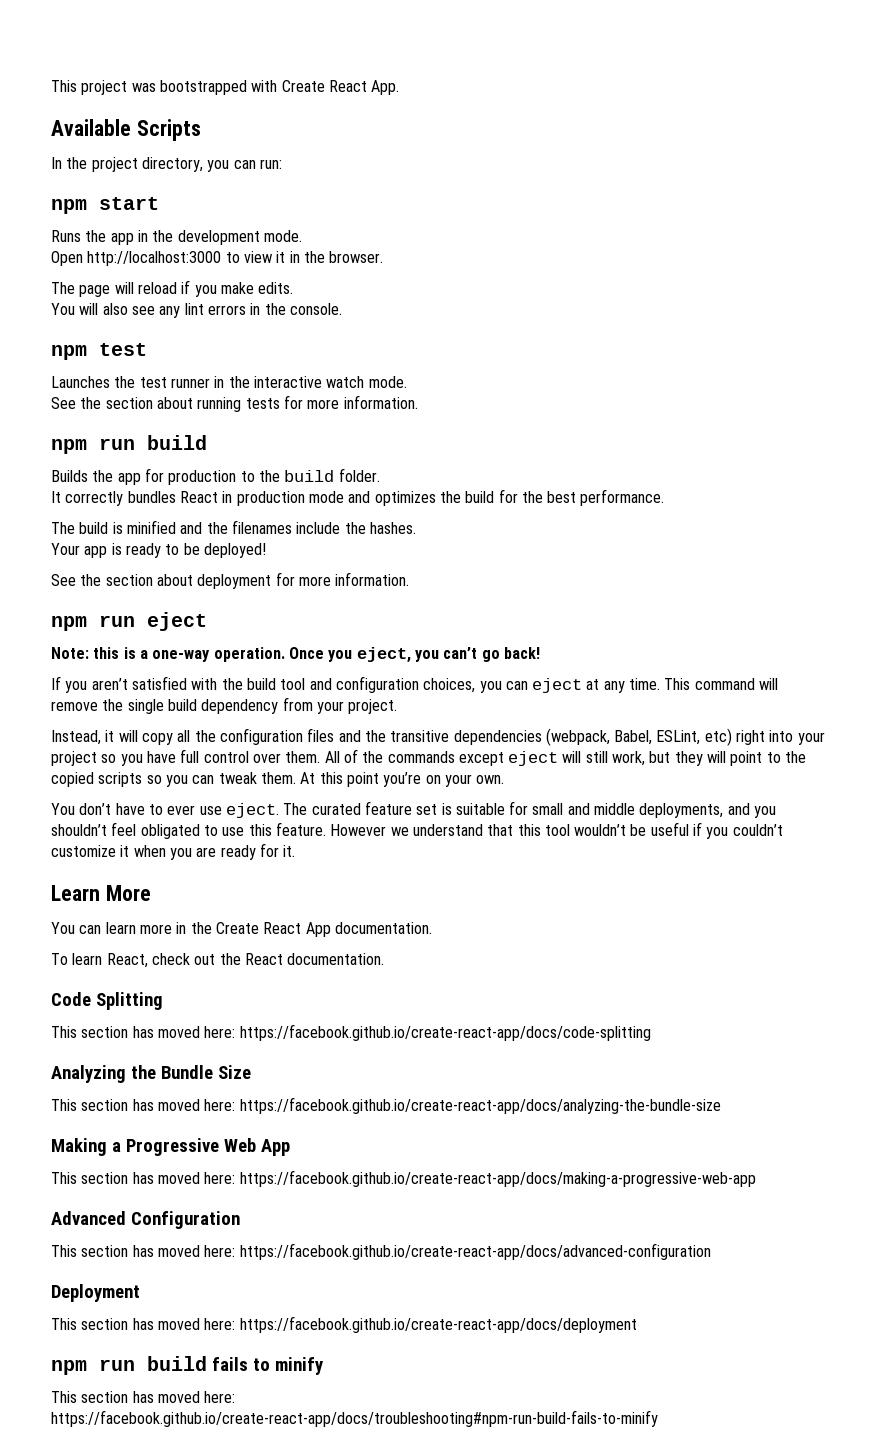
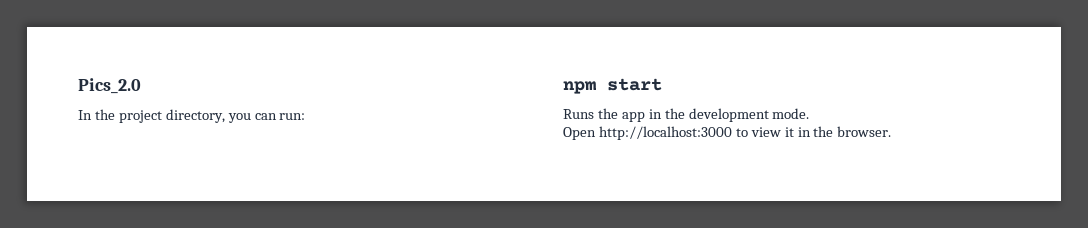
- This project was bootstrapped with Create React App.
- Available Scripts
+ Pics_2.0
- The page will reload if you make edits.
- You will also see any lint errors in the console.
- npm test
- Launches the test runner in the interactive watch mode.
- See the section about running tests for more information.
- npm run build
- Builds the app for production to the build folder.
- It correctly bundles React in production mode and optimizes the build for the best performance.
- The build is minified and the filenames include the hashes.
- Your app is ready to be deployed!
- See the section about deployment for more information.
- npm run eject
- Note: this is a one-way operation. Once you eject, you can’t go back!
- If you aren’t satisfied with the build tool and configuration choices, you can eject at any time. This command will remove the single build dependency from your project.
- Instead, it will copy all the configuration files and the transitive dependencies (webpack, Babel, ESLint, etc) right into your project so you have full control over them. All of the commands except eject will still work, but they will point to the copied scripts so you can tweak them. At this point you’re on your own.
- You don’t have to ever use eject. The curated feature set is suitable for small and middle deployments, and you shouldn’t feel obligated to use this feature. However we understand that this tool wouldn’t be useful if you couldn’t customize it when you are ready for it.
- Learn More
- You can learn more in the Create React App documentation.
- To learn React, check out the React documentation.
- Code Splitting
- This section has moved here: https://facebook.github.io/create-react-app/docs/code-splitting
- Analyzing the Bundle Size
- This section has moved here: https://facebook.github.io/create-react-app/docs/analyzing-the-bundle-size
- Making a Progressive Web App
- This section has moved here: https://facebook.github.io/create-react-app/docs/making-a-progressive-web-app
- Advanced Configuration
- This section has moved here: https://facebook.github.io/create-react-app/docs/advanced-configuration
- Deployment
- This section has moved here: https://facebook.github.io/create-react-app/docs/deployment
- npm run build fails to minify
- This section has moved here: https://facebook.github.io/create-react-app/docs/troubleshooting#npm-run-build-fails-to-minify

